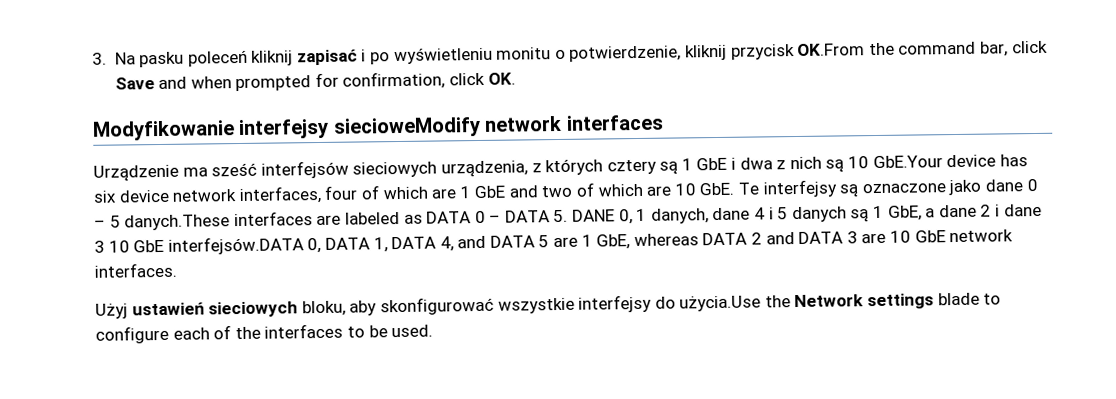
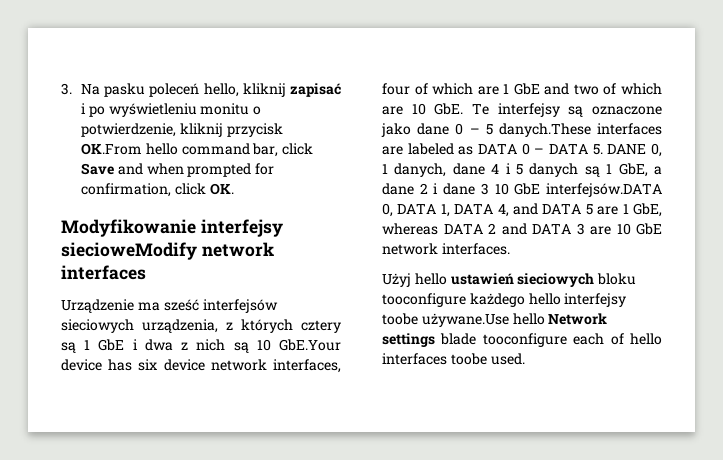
- 3. Na pasku poleceń kliknij zapisać i po wyświetleniu monitu o potwierdzenie, kliknij przycisk OK.From the command bar, click Save and when prompted for confirmation, click OK.
+ 3. Na pasku poleceń hello, kliknij zapisać i po wyświetleniu monitu o potwierdzenie, kliknij przycisk OK.From hello command bar, click Save and when prompted for confirmation, click OK.
- Użyj ustawień sieciowych bloku, aby skonfigurować wszystkie interfejsy do użycia.Use the Network settings blade to configure each of the interfaces to be used.
+ Użyj hello ustawień sieciowych bloku tooconfigure każdego hello interfejsy toobe używane.Use hello Network settings blade tooconfigure each of hello interfaces toobe used.

